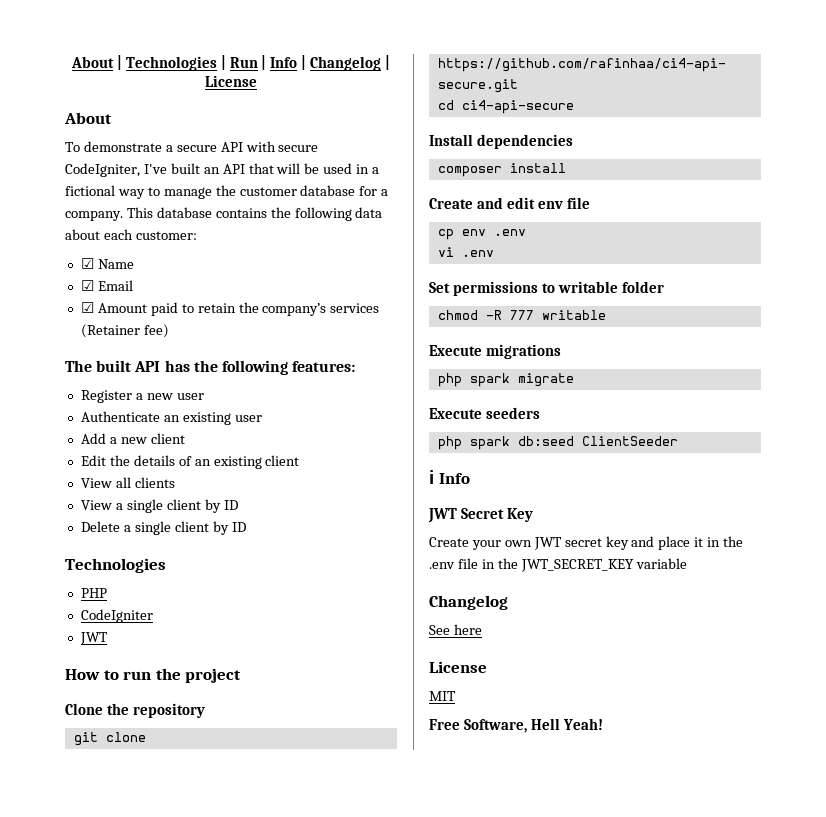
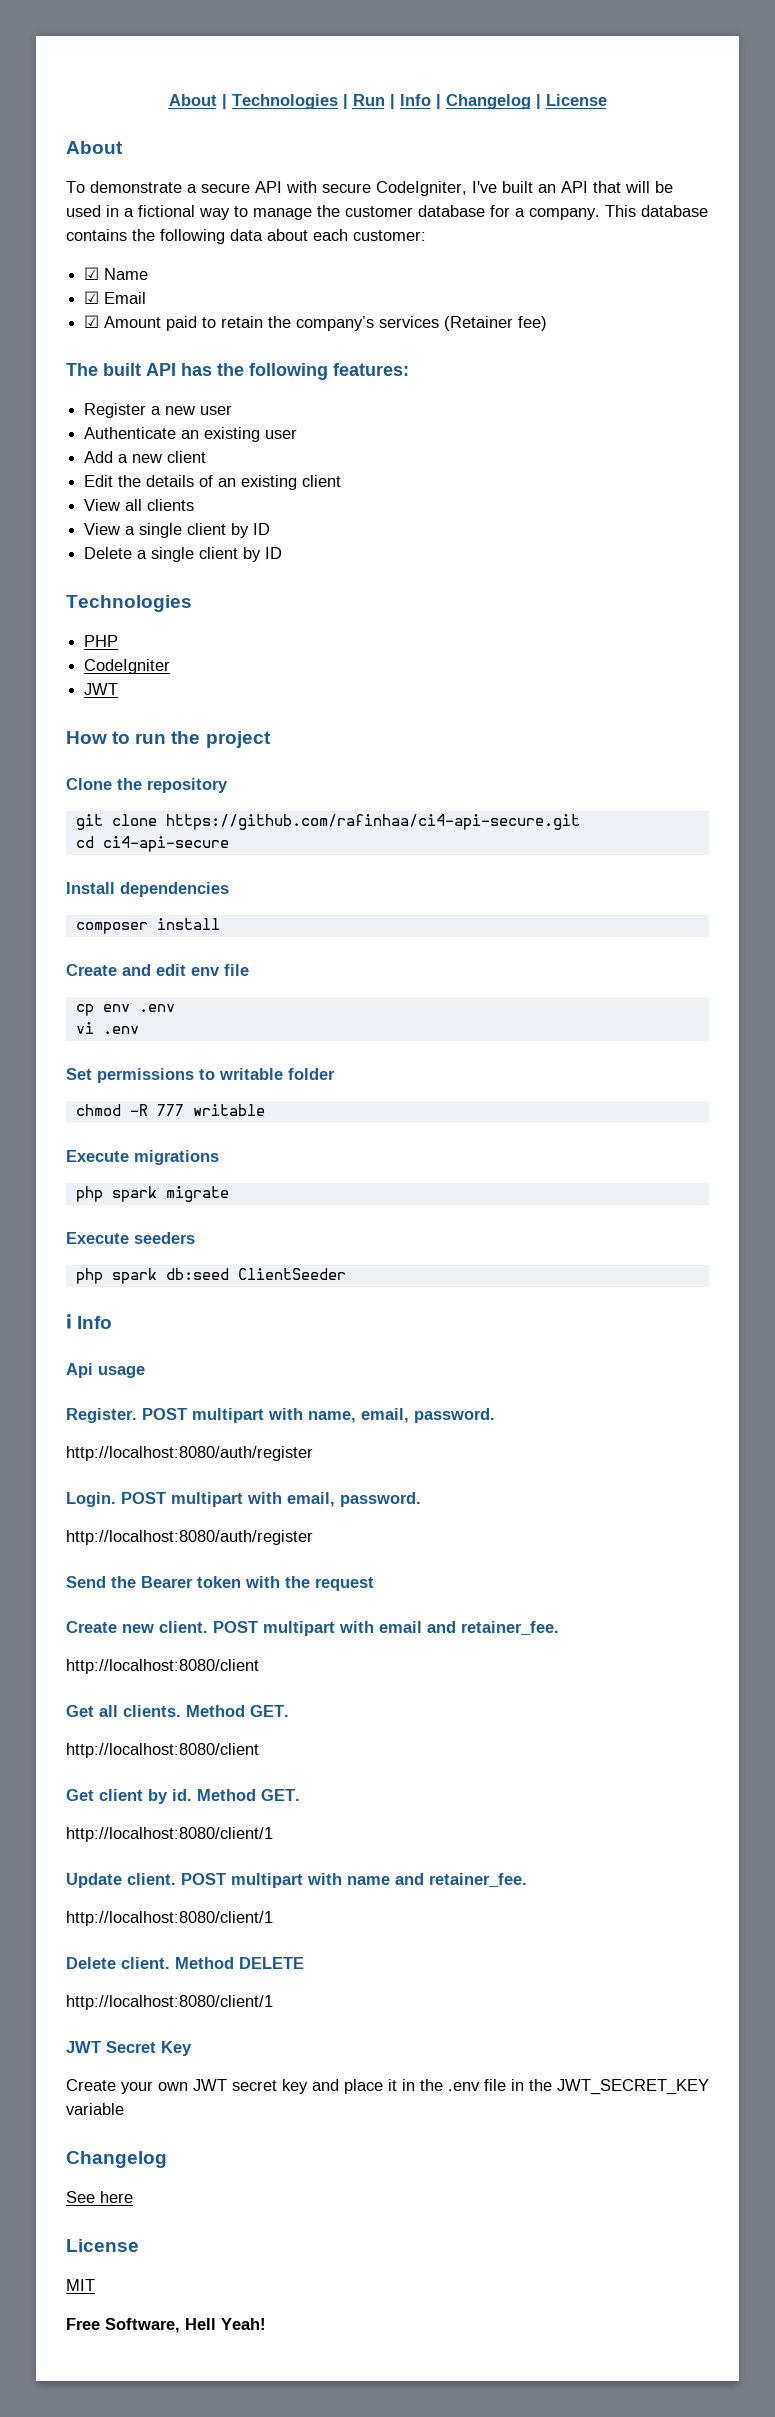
+ Api usage
+ Register. POST multipart with name, email, password.
+ http://localhost:8080/auth/register
+ Login. POST multipart with email, password.
+ http://localhost:8080/auth/register
+ Send the Bearer token with the request
+ Create new client. POST multipart with email and retainer_fee.
+ http://localhost:8080/client
+ Get all clients. Method GET.
+ http://localhost:8080/client
+ Get client by id. Method GET.
+ http://localhost:8080/client/1
+ Update client. POST multipart with name and retainer_fee.
+ http://localhost:8080/client/1
+ Delete client. Method DELETE
+ http://localhost:8080/client/1

